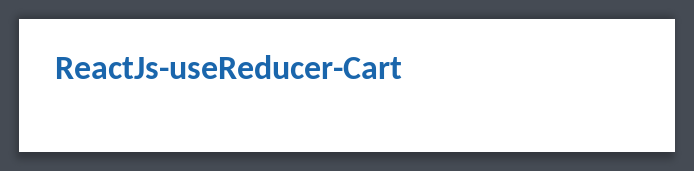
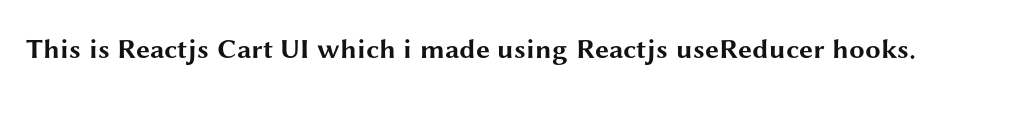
- ReactJs-useReducer-Cart
+ This is Reactjs Cart UI which i made using Reactjs useReducer hooks.

